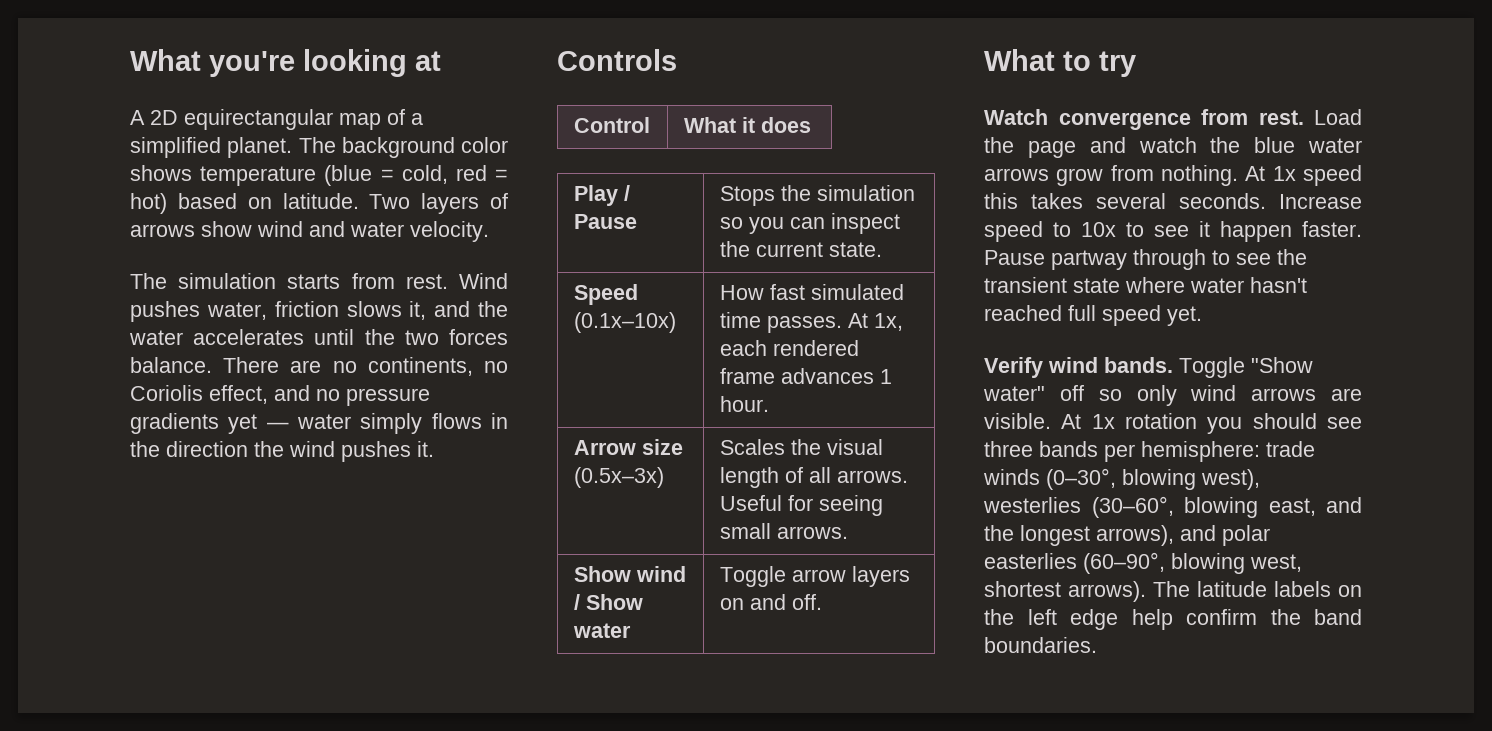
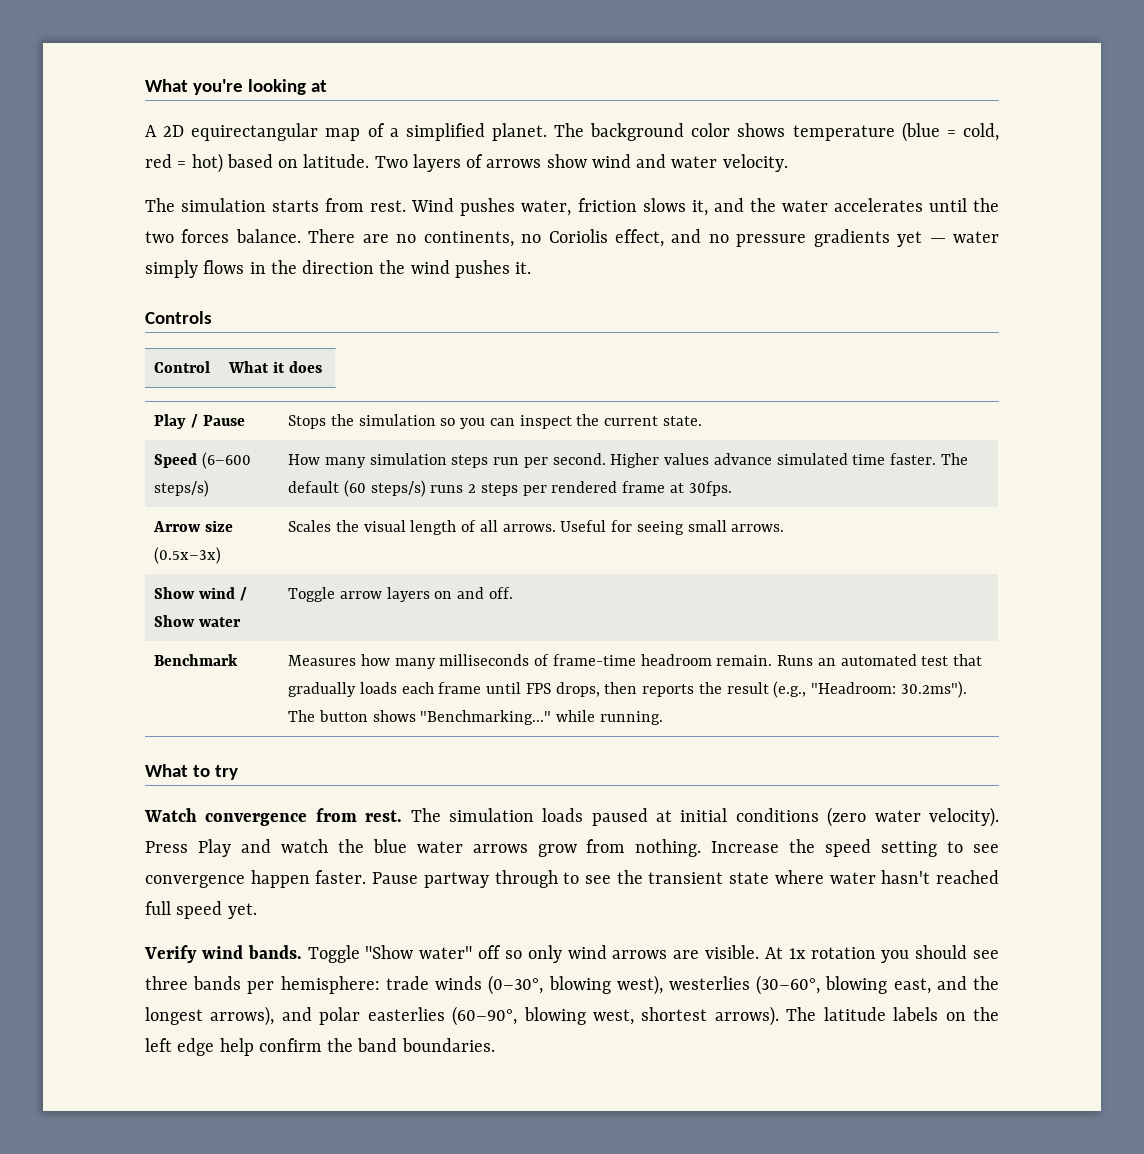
- Speed (0.1x–10x) | How fast simulated time passes. At 1x, each rendered frame advances 1 hour.
+ Speed (6–600 steps/s) | How many simulation steps run per second. Higher values advance simulated time faster. The default (60 steps/s) runs 2 steps per rendered frame at 30fps.
+ Benchmark | Measures how many milliseconds of frame-time headroom remain. Runs an automated test that gradually loads each frame until FPS drops, then reports the result (e.g., "Headroom: 30.2ms"). The button shows "Benchmarking..." while running.
- Load the page and watch the blue water arrows grow from nothing.
+ The simulation loads paused at initial conditions (zero water velocity). Press Play and watch the blue water arrows grow from nothing.
- At 1x speed this takes several seconds. Increase speed to 10x to see it happen faster.
+ Increase the speed setting to see convergence happen faster.

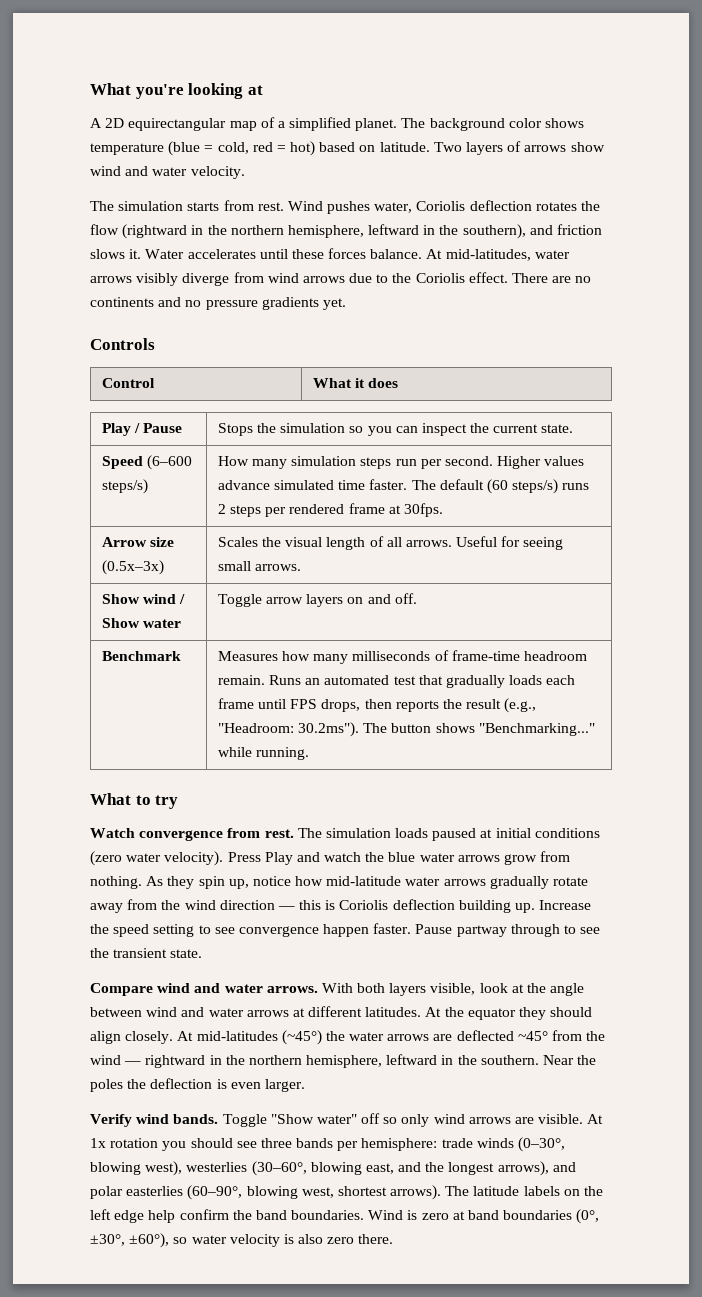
- Wind pushes water, friction slows it, and the water accelerates until the two forces balance. There are no continents, no Coriolis effect, and no pressure gradients yet — water simply flows in the direction the wind pushes it.
+ Wind pushes water, Coriolis deflection rotates the flow (rightward in the northern hemisphere, leftward in the southern), and friction slows it. Water accelerates until these forces balance. At mid-latitudes, water arrows visibly diverge from wind arrows due to the Coriolis effect. There are no continents and no pressure gradients yet.
+ As they spin up, notice how mid-latitude water arrows gradually rotate away from the wind direction — this is Coriolis deflection building up.
- Pause partway through to see the transient state where water hasn't reached full speed yet.
+ Pause partway through to see the transient state.
+ Compare wind and water arrows. With both layers visible, look at the angle between wind and water arrows at different latitudes. At the equator they should align closely. At mid-latitudes (~45°) the water arrows are deflected ~45° from the wind — rightward in the northern hemisphere, leftward in the southern. Near the poles the deflection is even larger.
+ Wind is zero at band boundaries (0°, ±30°, ±60°), so water velocity is also zero there.

